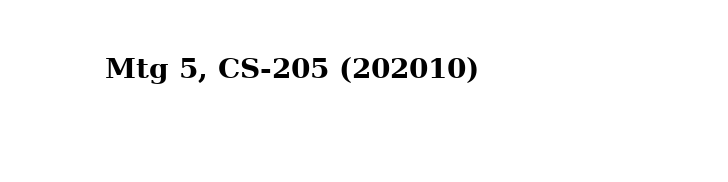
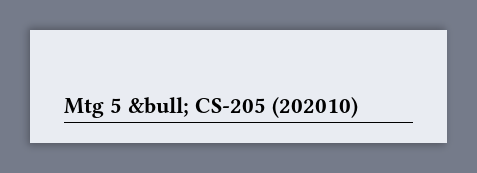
- Mtg 5, CS-205 (202010)
+ Mtg 5 &bull; CS-205 (202010)

